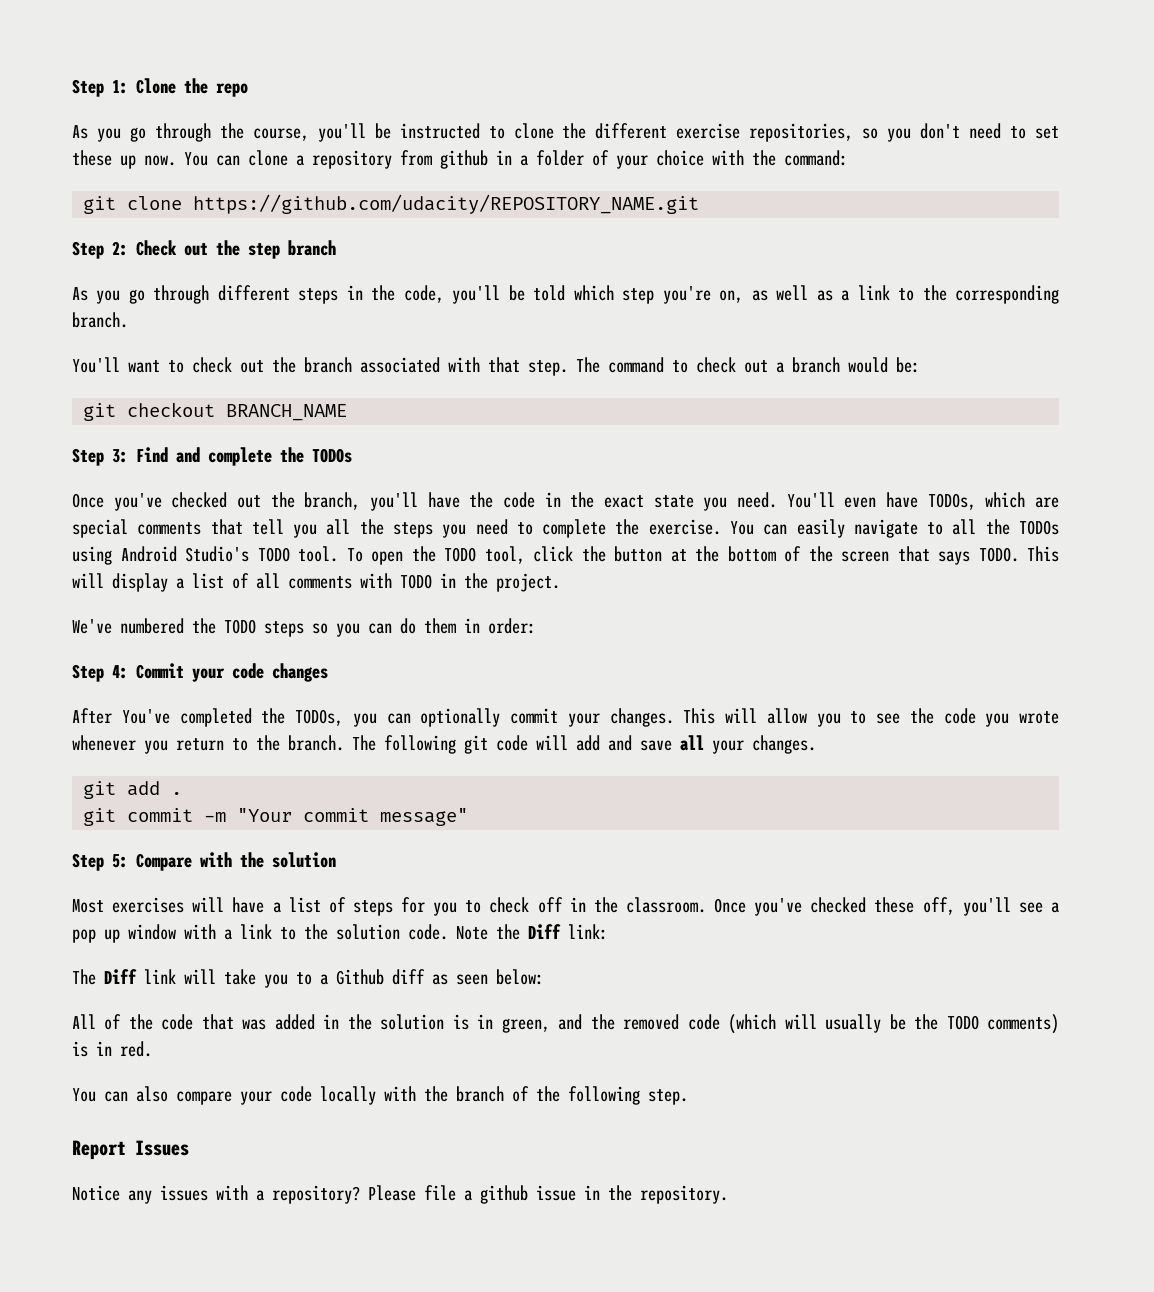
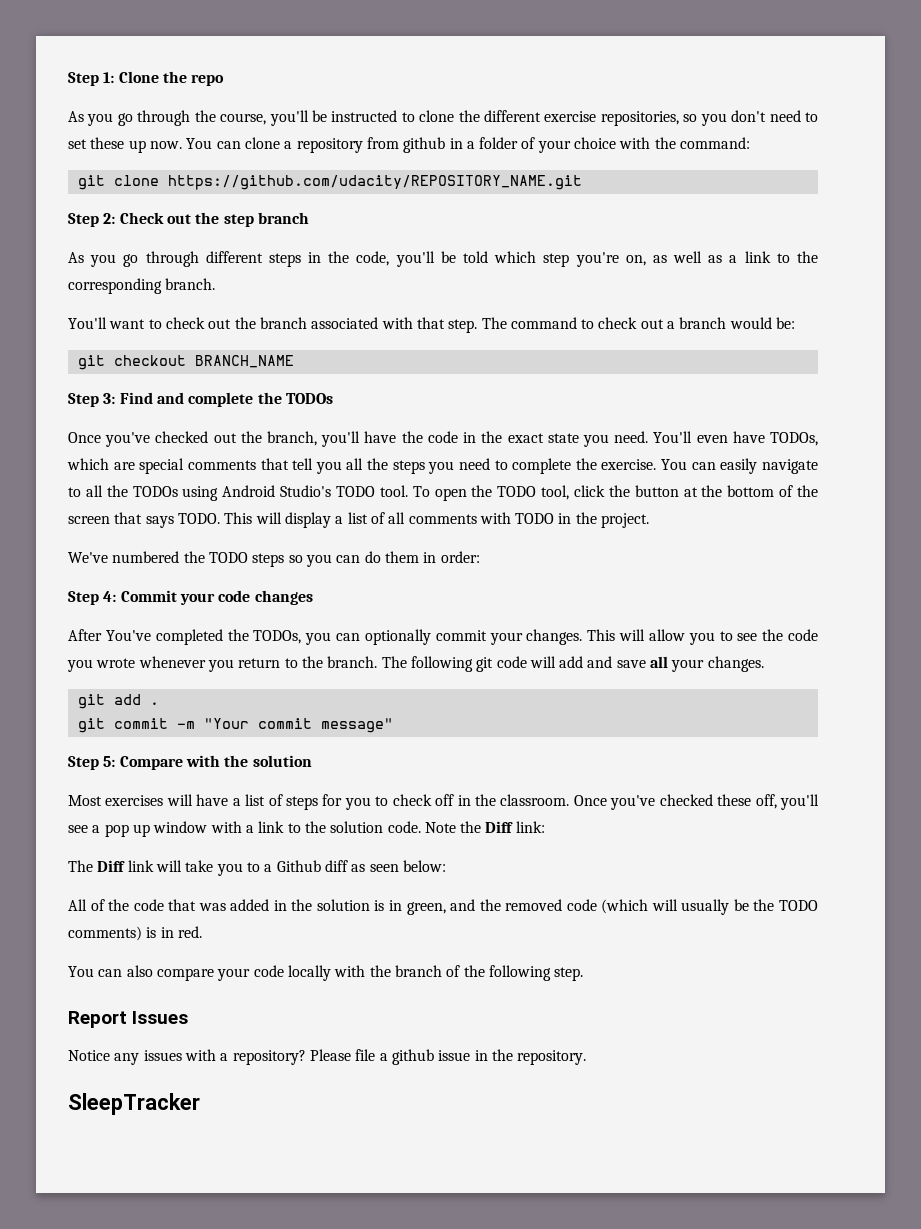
+ SleepTracker

